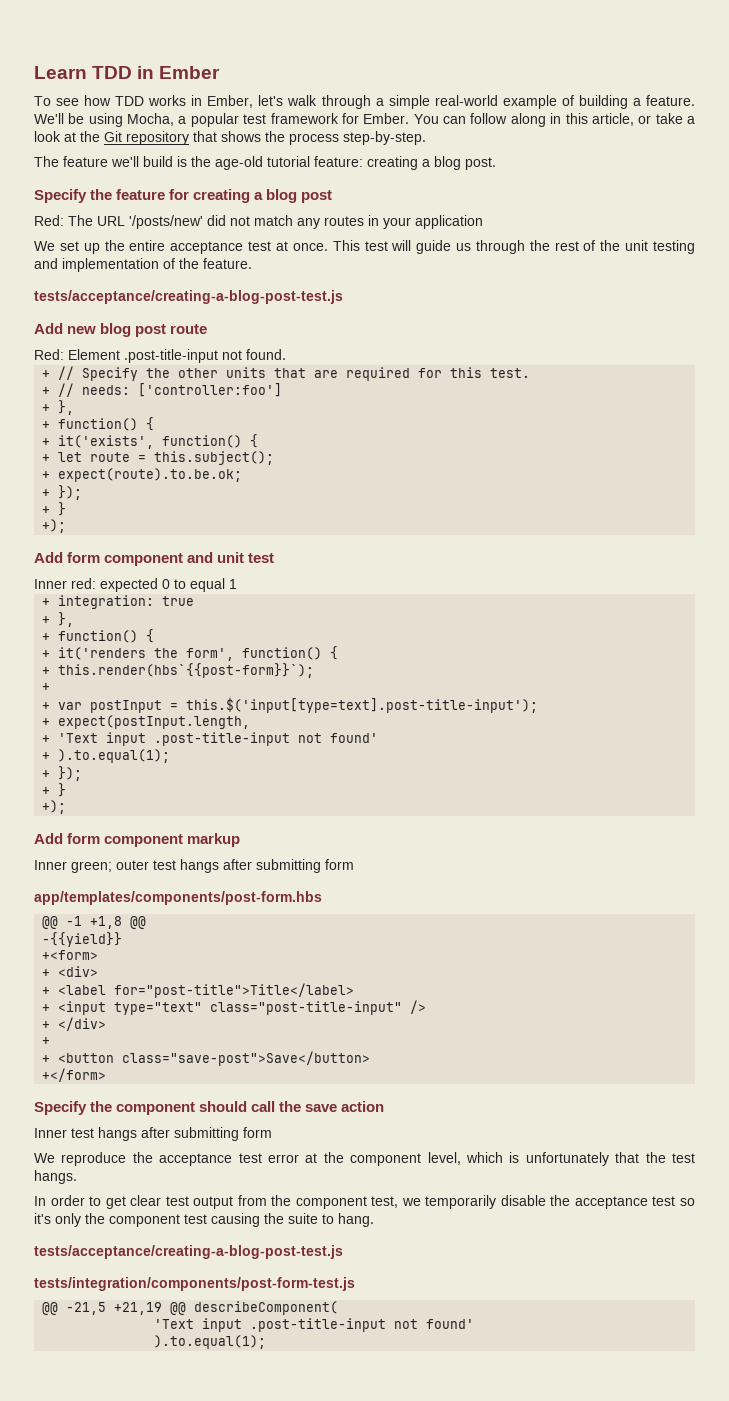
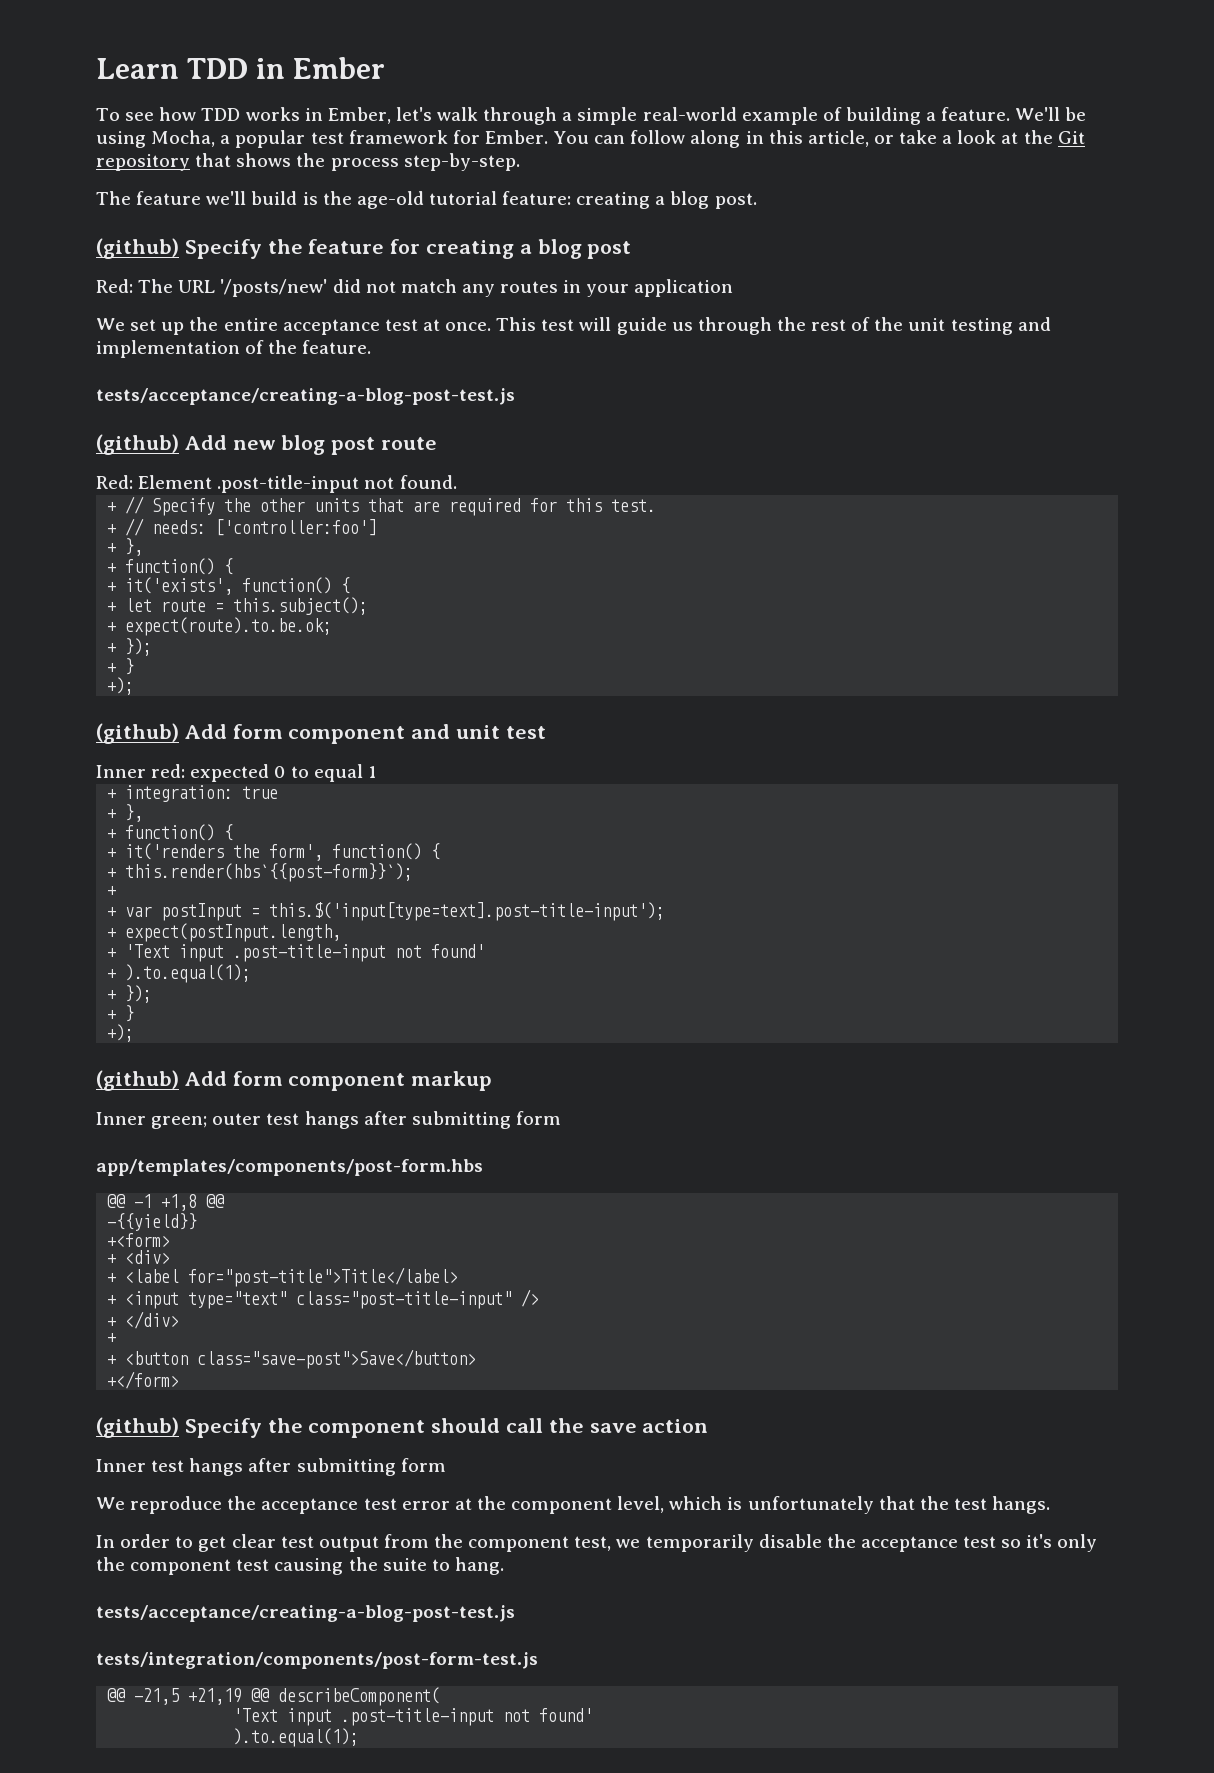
- Specify the feature for creating a blog post
+ (github) Specify the feature for creating a blog post
- Add new blog post route
+ (github) Add new blog post route
- Add form component and unit test
+ (github) Add form component and unit test
- Add form component markup
+ (github) Add form component markup
- Specify the component should call the save action
+ (github) Specify the component should call the save action

